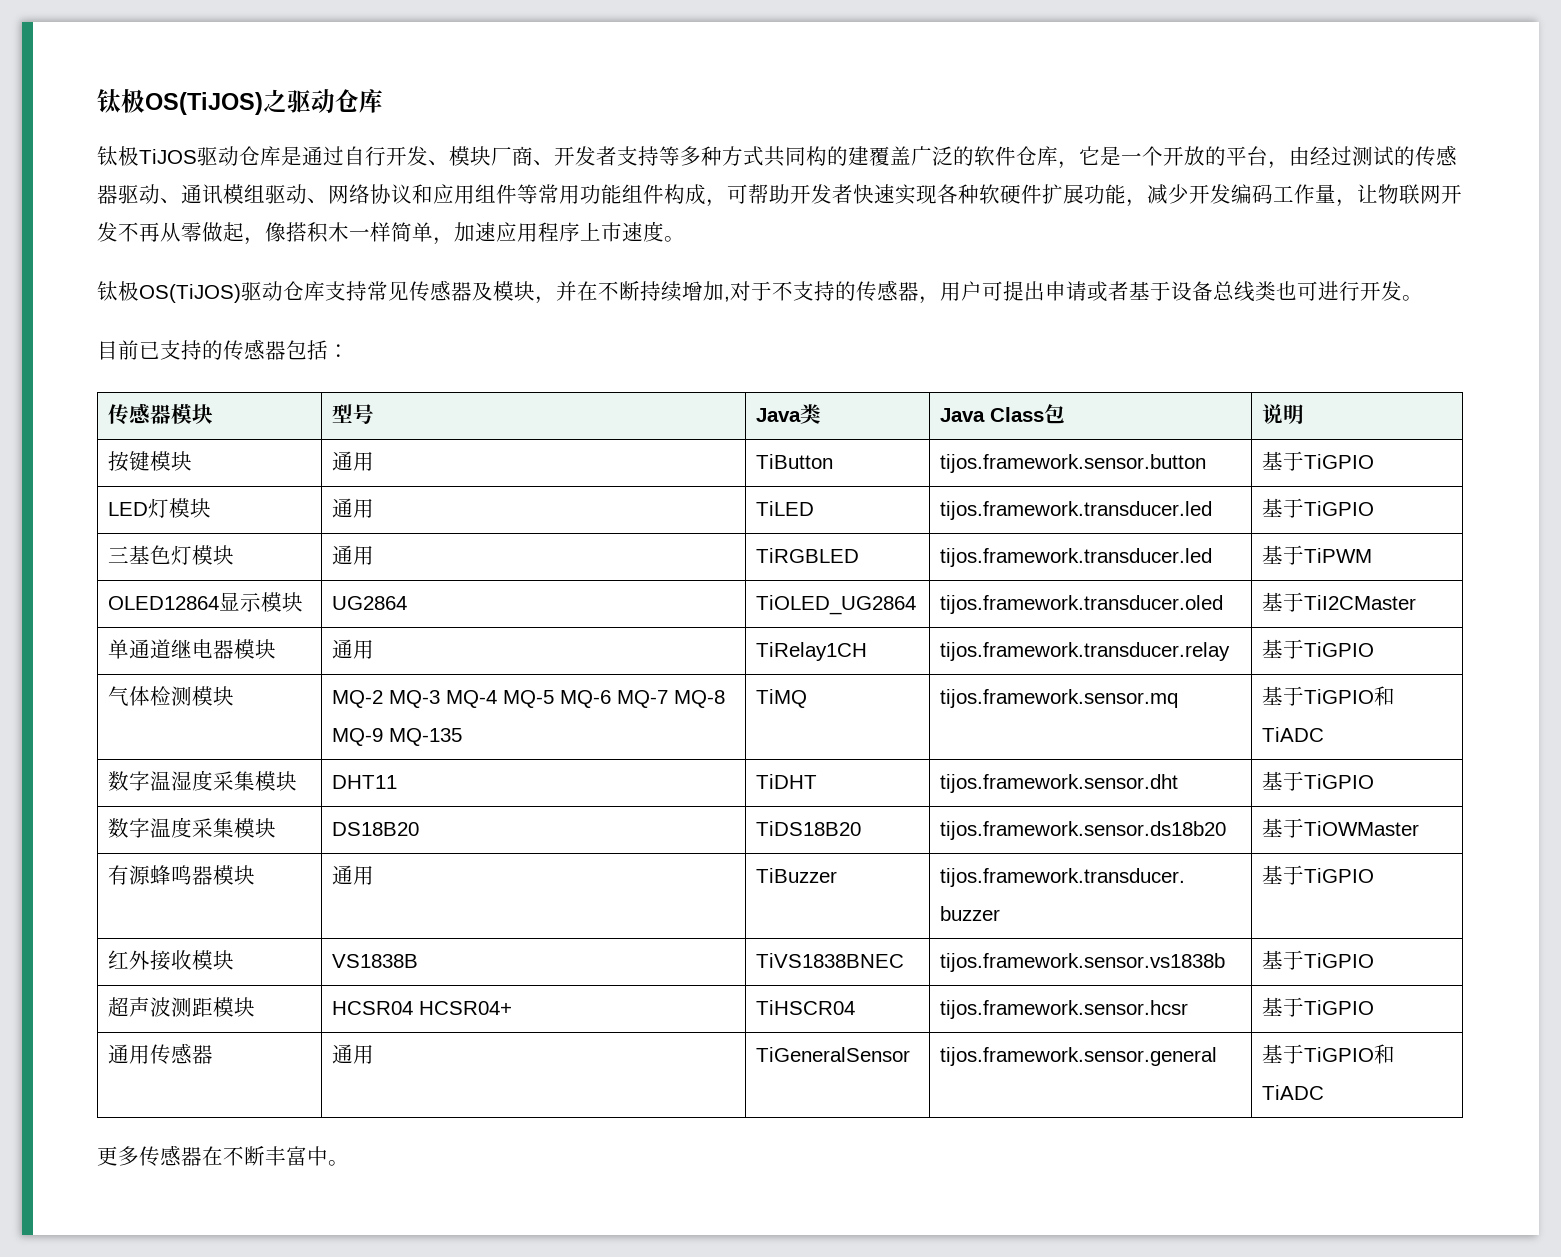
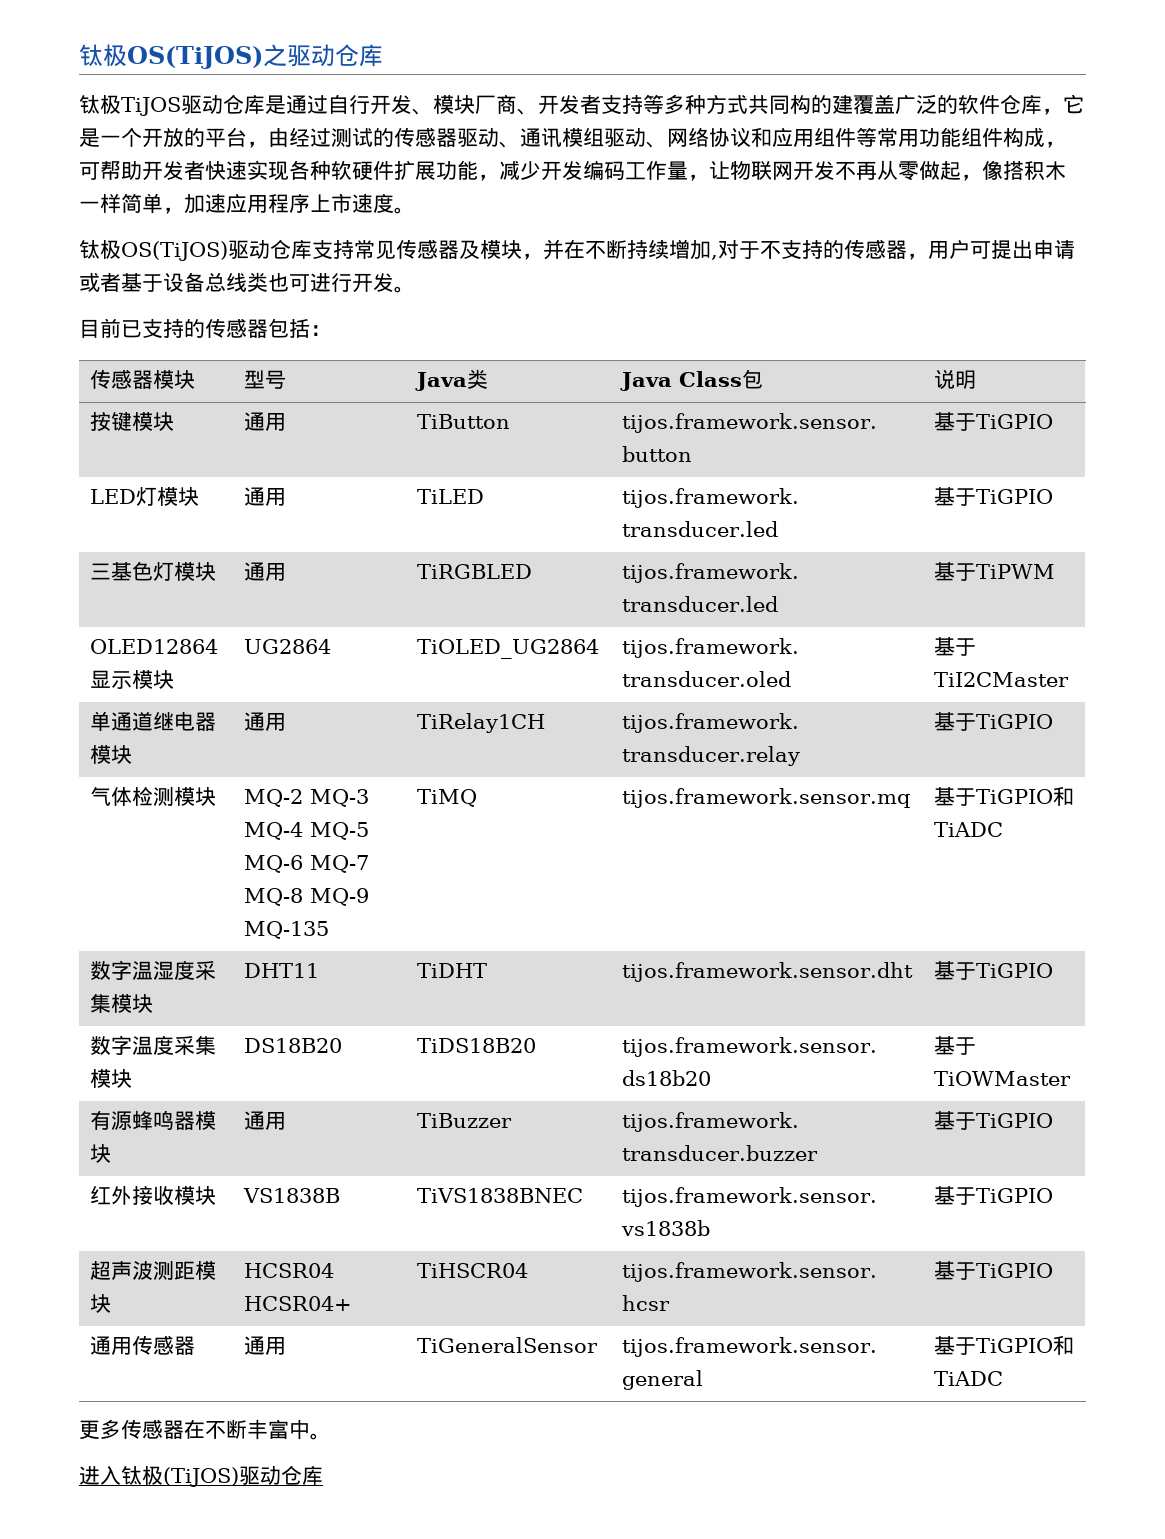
+ 进入钛极(TiJOS)驱动仓库

